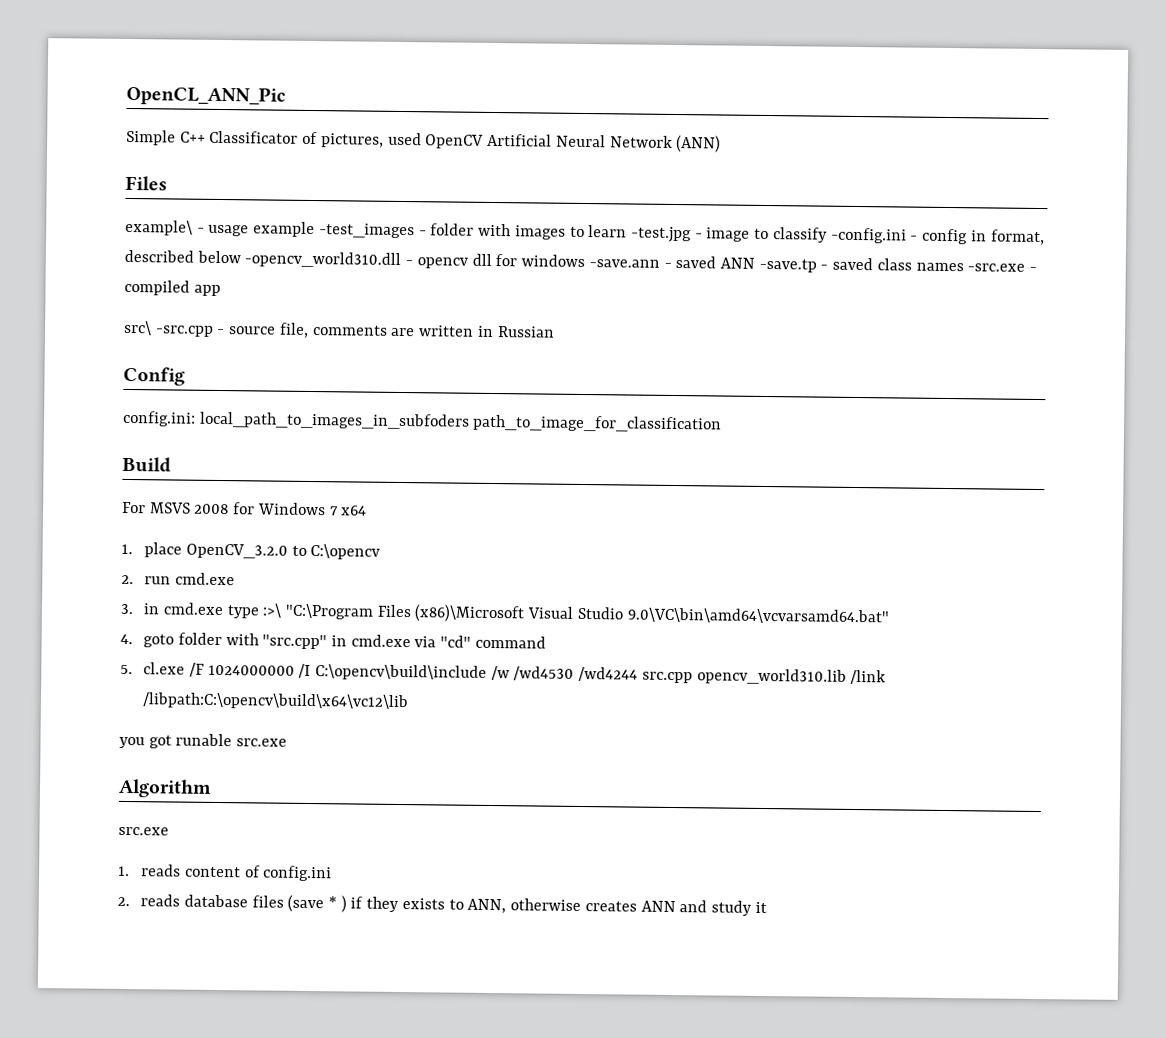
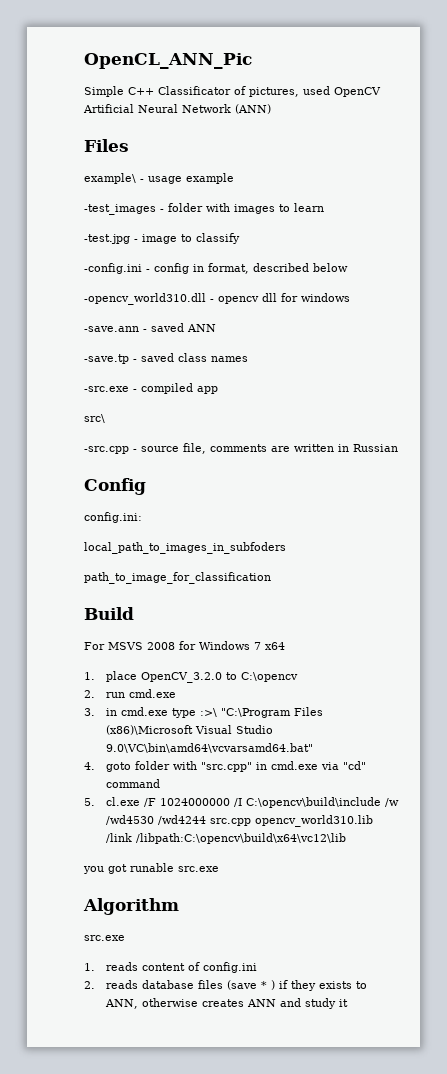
- example\ - usage example -test_images - folder with images to learn -test.jpg - image to classify -config.ini - config in format, described below -opencv_world310.dll - opencv dll for windows -save.ann - saved ANN -save.tp - saved class names -src.exe - compiled app
+ example\ - usage example
+ -test_images - folder with images to learn
+ -test.jpg - image to classify
+ -config.ini - config in format, described below
+ -opencv_world310.dll - opencv dll for windows
+ -save.ann - saved ANN
+ -save.tp - saved class names
+ -src.exe - compiled app
- src\ -src.cpp - source file, comments are written in Russian
+ src\
+ -src.cpp - source file, comments are written in Russian
- config.ini: local_path_to_images_in_subfoders path_to_image_for_classification
+ config.ini:
+ local_path_to_images_in_subfoders
+ path_to_image_for_classification

